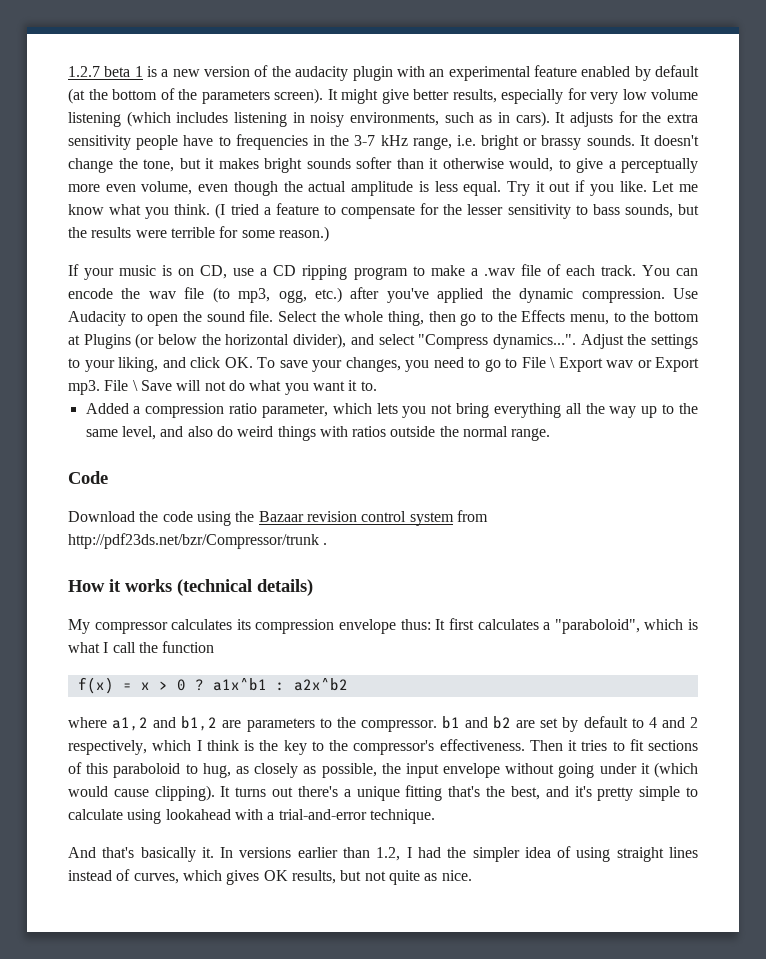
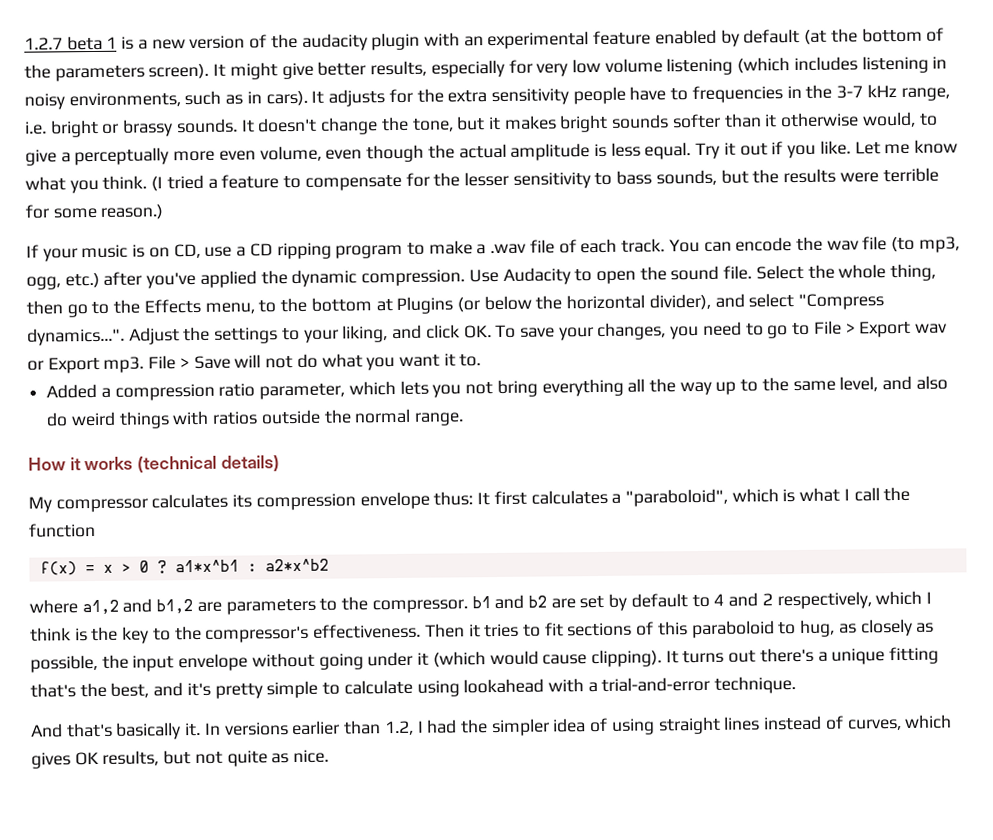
- Select the whole thing, then go to the Effects menu, to the bottom at Plugins (or below the horizontal divider), and select "Compress dynamics...". Adjust the settings to your liking, and click OK. To save your changes, you need to go to File \ Export wav or Export mp3.
+ Select the whole thing, then go to the Effects menu, to the bottom at Plugins (or below the horizontal divider), and select "Compress dynamics...". Adjust the settings to your liking, and click OK. To save your changes, you need to go to File > Export wav or Export mp3.
- File \ Save will not do what you want it to.
+ File > Save will not do what you want it to.
- Code
- Download the code using the Bazaar revision control system from http://pdf23ds.net/bzr/Compressor/trunk .
- f(x) = x > 0 ? a1x^b1 : a2x^b2
+ f(x) = x > 0 ? a1*x^b1 : a2*x^b2

